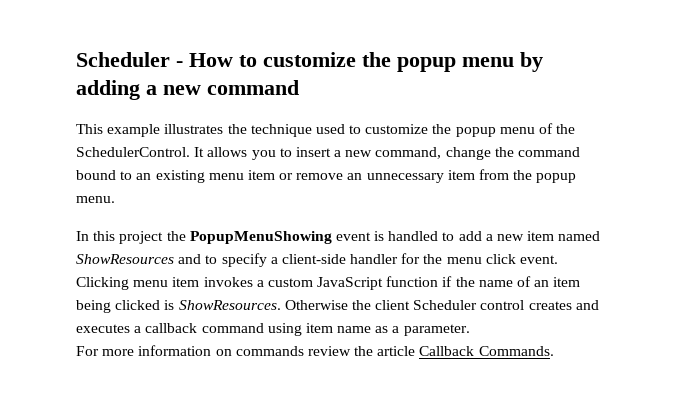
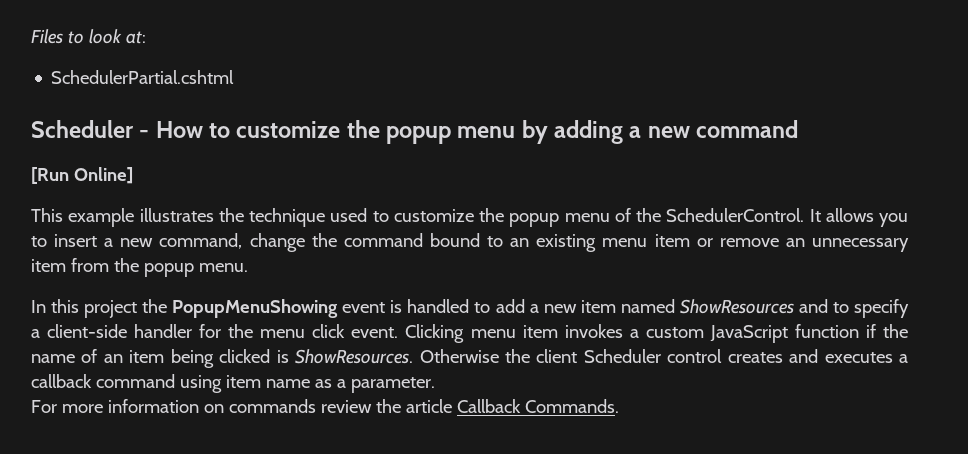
+ Files to look at:
+ SchedulerPartial.cshtml
+ [Run Online]

